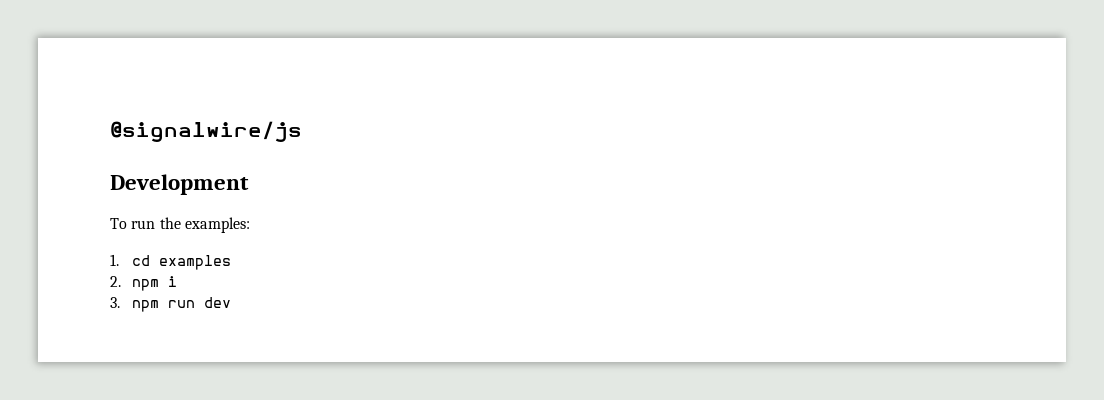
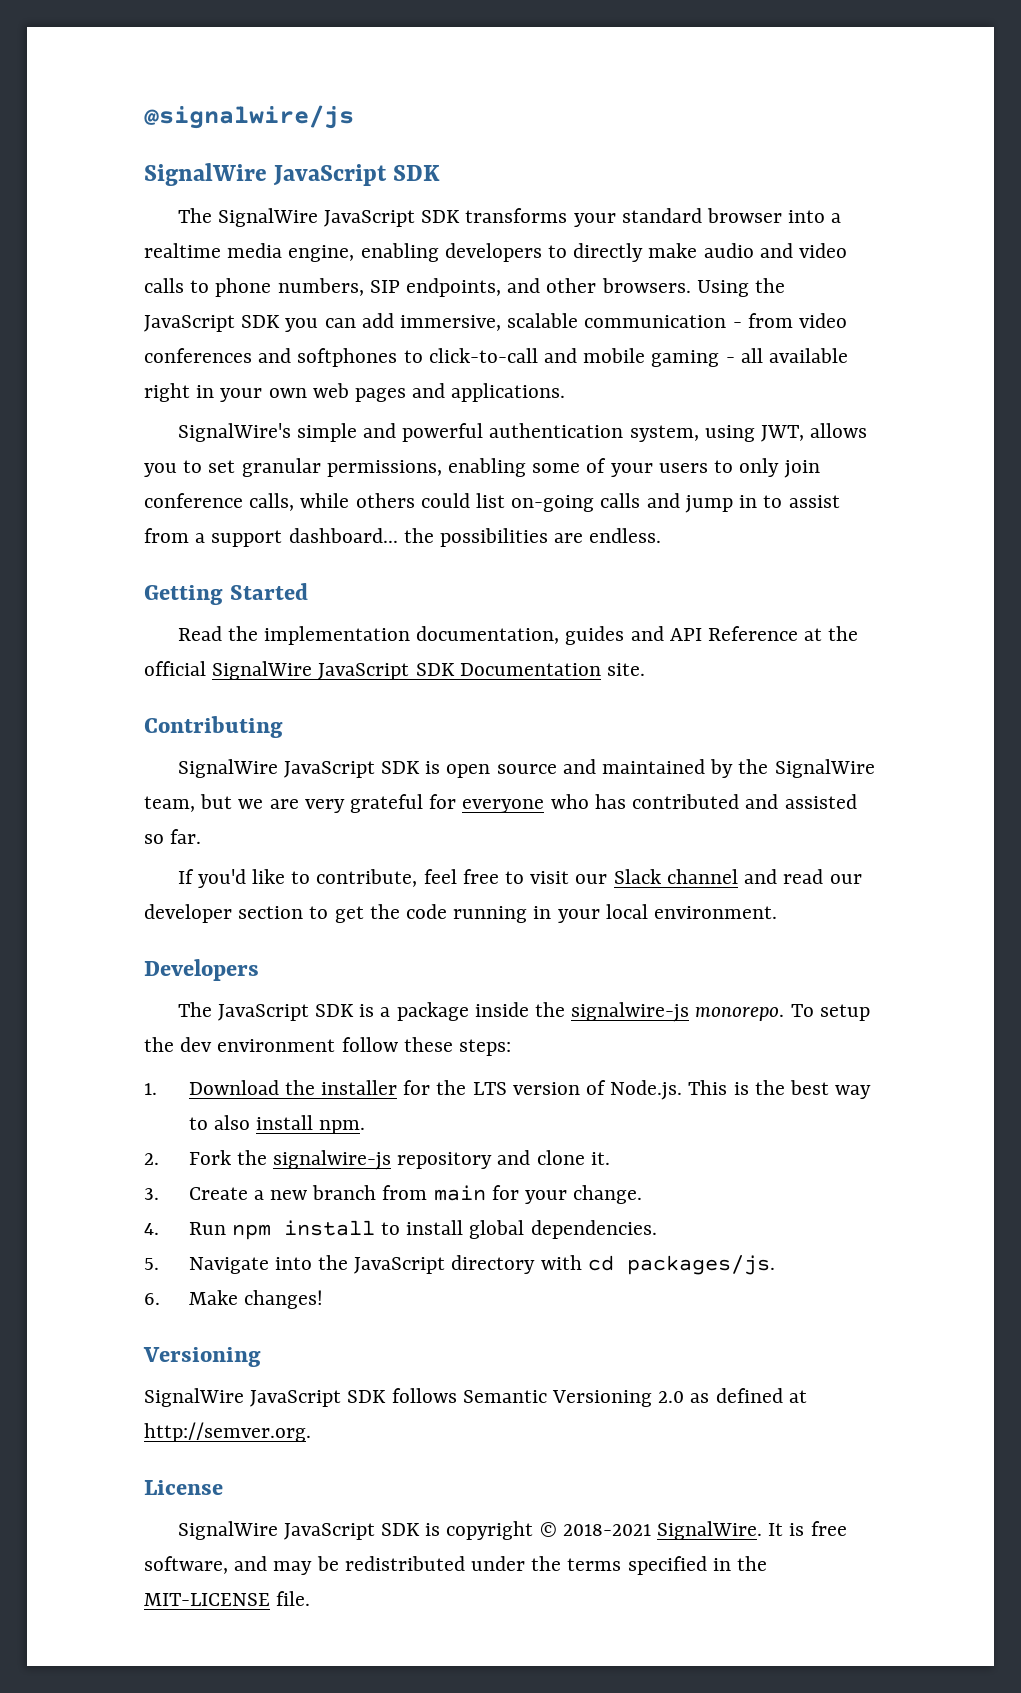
  @signalwire/js
- Development
- To run the examples:
- 1. cd examples
- 2. npm i
- 3. npm run dev
+ SignalWire JavaScript SDK
+ The SignalWire JavaScript SDK transforms your standard browser into a realtime media engine, enabling developers to directly make audio and video calls to phone numbers, SIP endpoints, and other browsers. Using the JavaScript SDK you can add immersive, scalable communication - from video conferences and softphones to click-to-call and mobile gaming - all available right in your own web pages and applications.
+ SignalWire's simple and powerful authentication system, using JWT, allows you to set granular permissions, enabling some of your users to only join conference calls, while others could list on-going calls and jump in to assist from a support dashboard... the possibilities are endless.
+ Getting Started
+ Read the implementation documentation, guides and API Reference at the official SignalWire JavaScript SDK Documentation site.
+ Contributing
+ SignalWire JavaScript SDK is open source and maintained by the SignalWire team, but we are very grateful for everyone who has contributed and assisted so far.
+ If you'd like to contribute, feel free to visit our Slack channel and read our developer section to get the code running in your local environment.
+ Developers
+ The JavaScript SDK is a package inside the signalwire-js monorepo. To setup the dev environment follow these steps:
+ 1. Download the installer for the LTS version of Node.js. This is the best way to also install npm.
+ 2. Fork the signalwire-js repository and clone it.
+ 3. Create a new branch from main for your change.
+ 4. Run npm install to install global dependencies.
+ 5. Navigate into the JavaScript directory with cd packages/js.
+ 6. Make changes!
+ Versioning
+ SignalWire JavaScript SDK follows Semantic Versioning 2.0 as defined at http://semver.org.
+ License
+ SignalWire JavaScript SDK is copyright © 2018-2021 SignalWire. It is free software, and may be redistributed under the terms specified in the MIT-LICENSE file.

